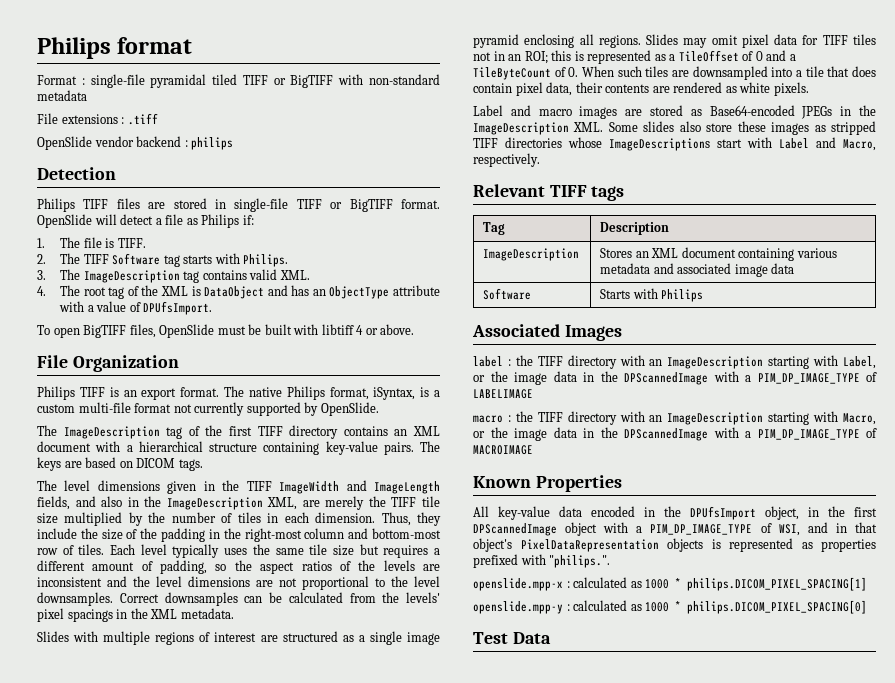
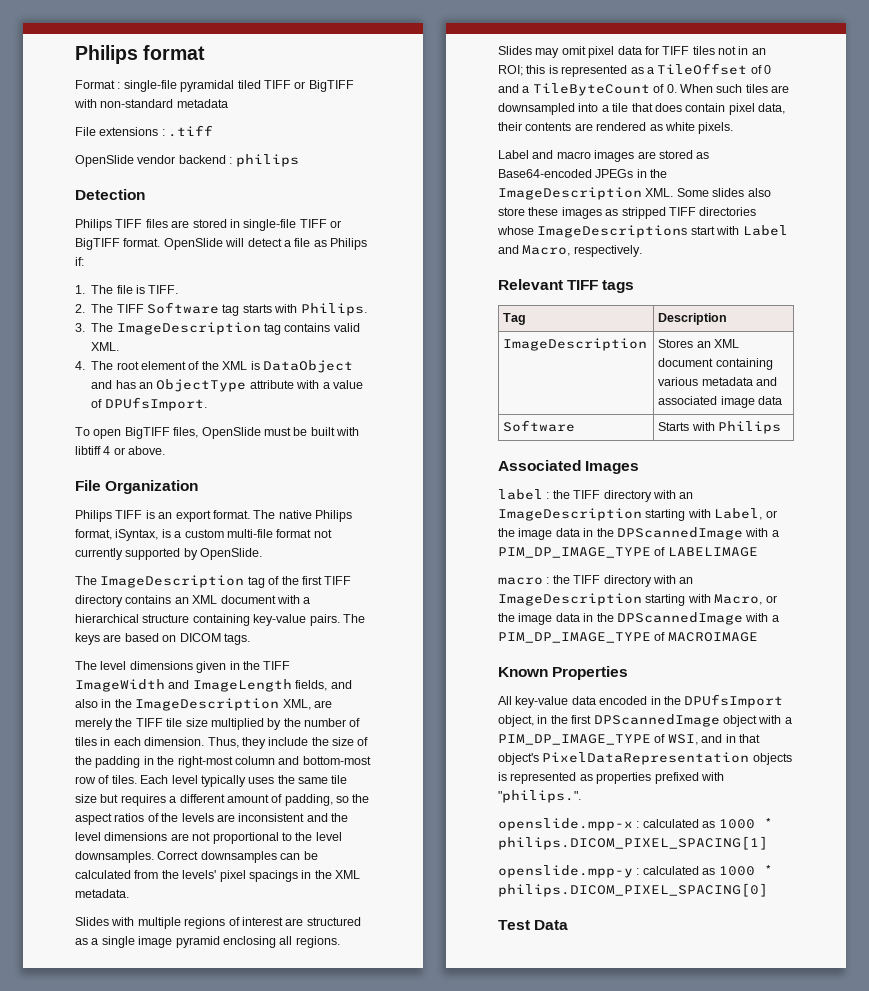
- 4. The root tag of the XML is DataObject and has an ObjectType attribute with a value of DPUfsImport.
+ 4. The root element of the XML is DataObject and has an ObjectType attribute with a value of DPUfsImport.

